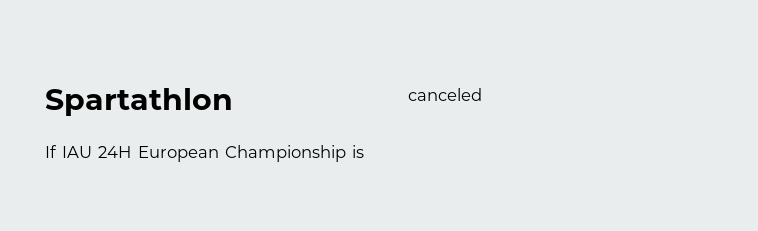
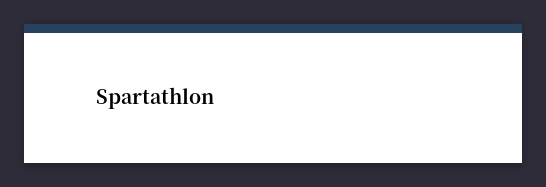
- If IAU 24H European Championship is canceled

